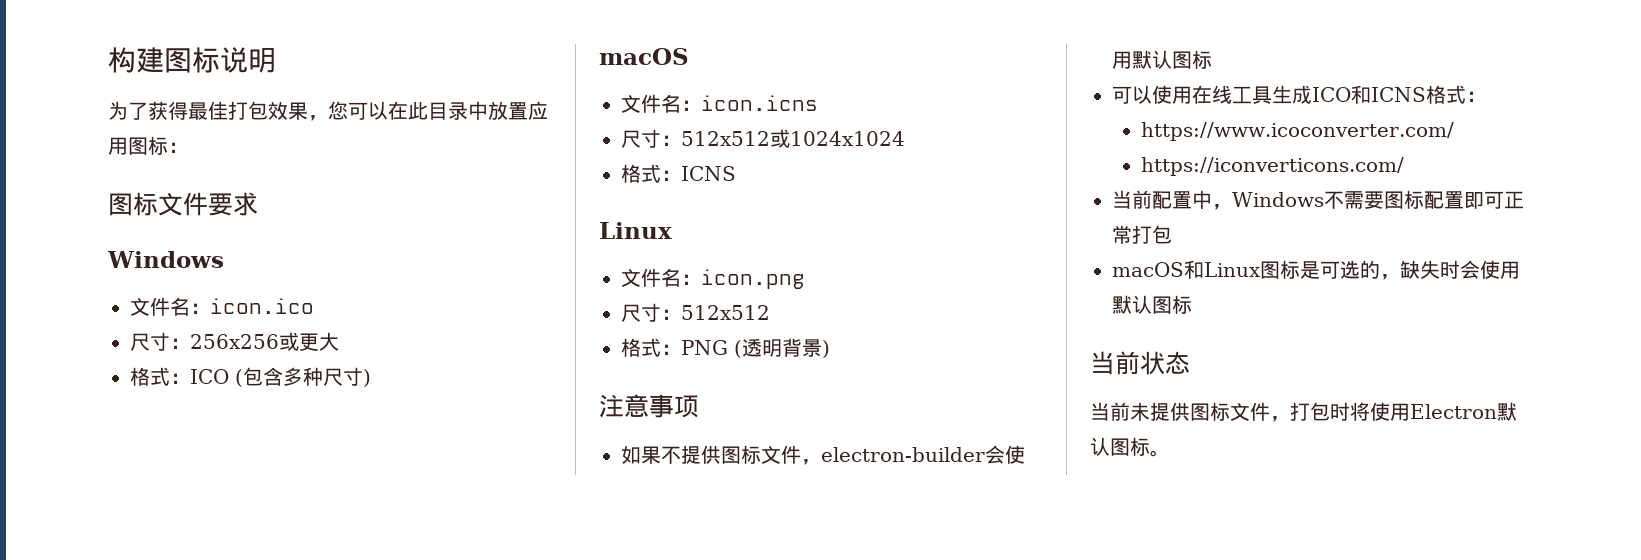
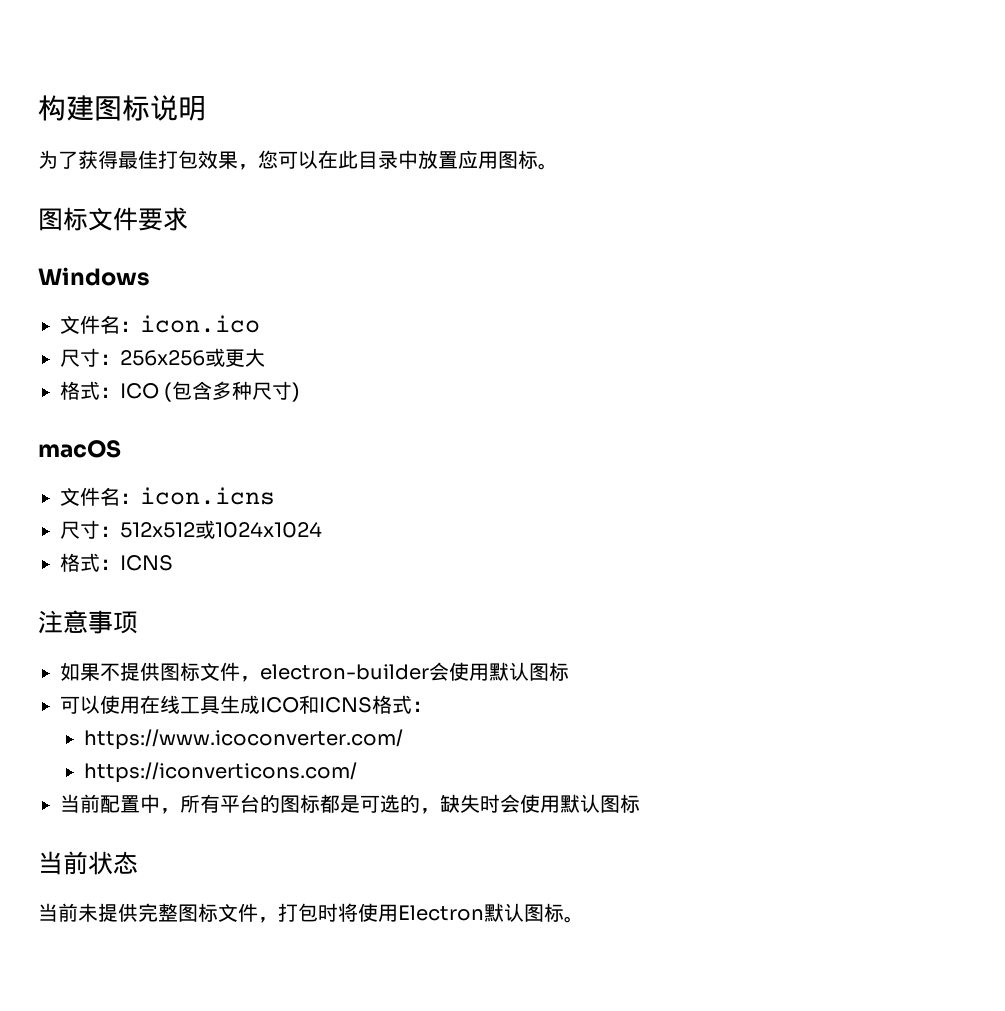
- 为了获得最佳打包效果，您可以在此目录中放置应用图标：
+ 为了获得最佳打包效果，您可以在此目录中放置应用图标。
  格式：ICNS
- Linux
- 文件名：icon.png
- 尺寸：512x512
- 格式：PNG (透明背景)
- 当前配置中，Windows不需要图标配置即可正常打包
- macOS和Linux图标是可选的，缺失时会使用默认图标
+ 当前配置中，所有平台的图标都是可选的，缺失时会使用默认图标
- 当前未提供图标文件，打包时将使用Electron默认图标。
+ 当前未提供完整图标文件，打包时将使用Electron默认图标。

